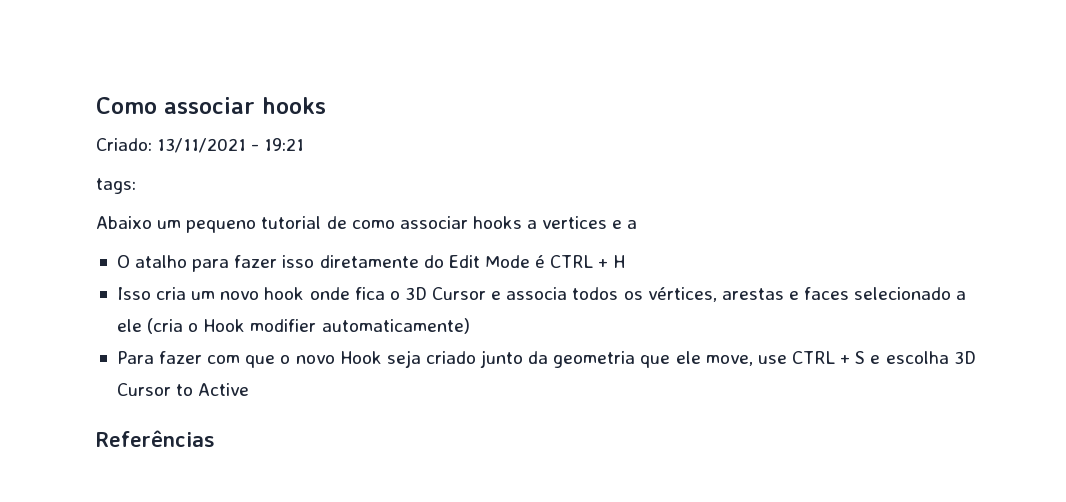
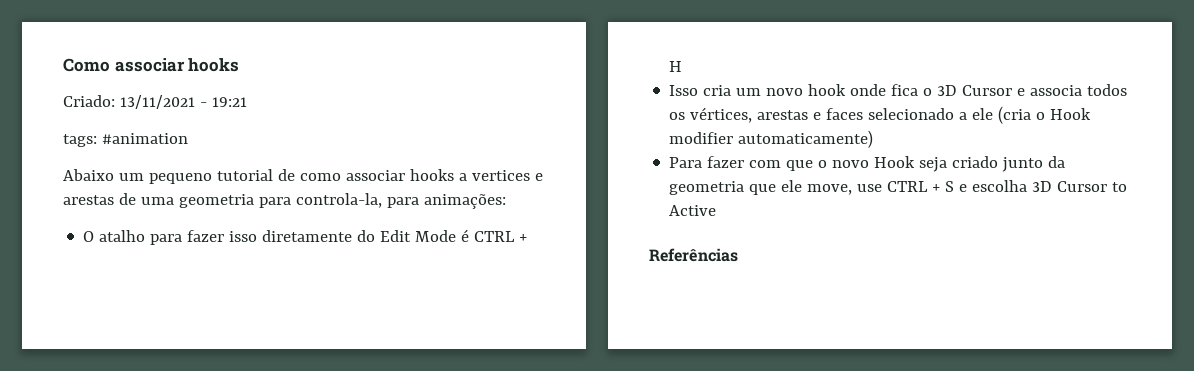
- tags:
+ tags: #animation
- Abaixo um pequeno tutorial de como associar hooks a vertices e a
+ Abaixo um pequeno tutorial de como associar hooks a vertices e arestas de uma geometria para controla-la, para animações:

